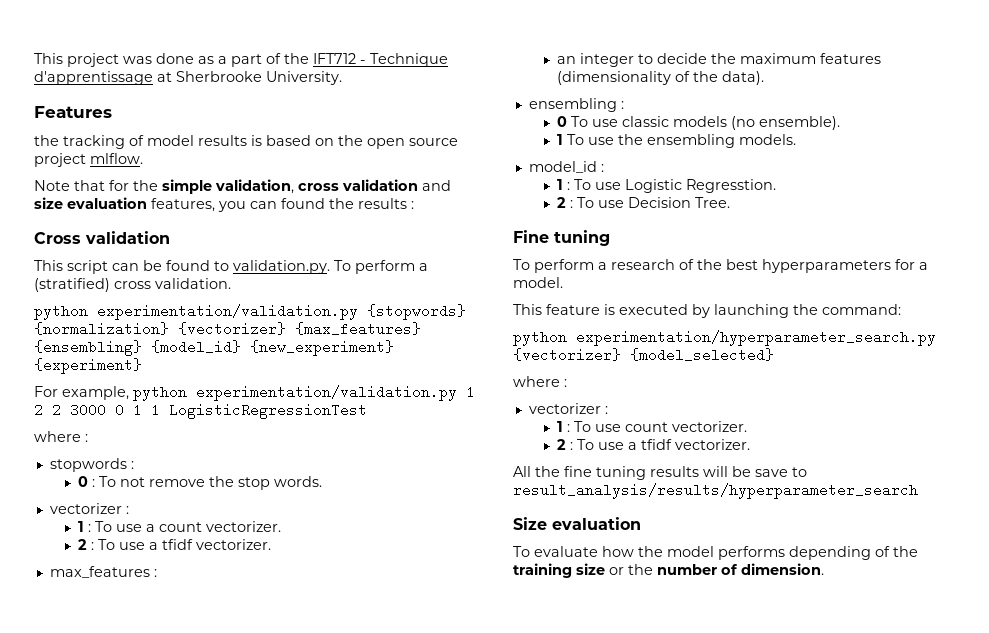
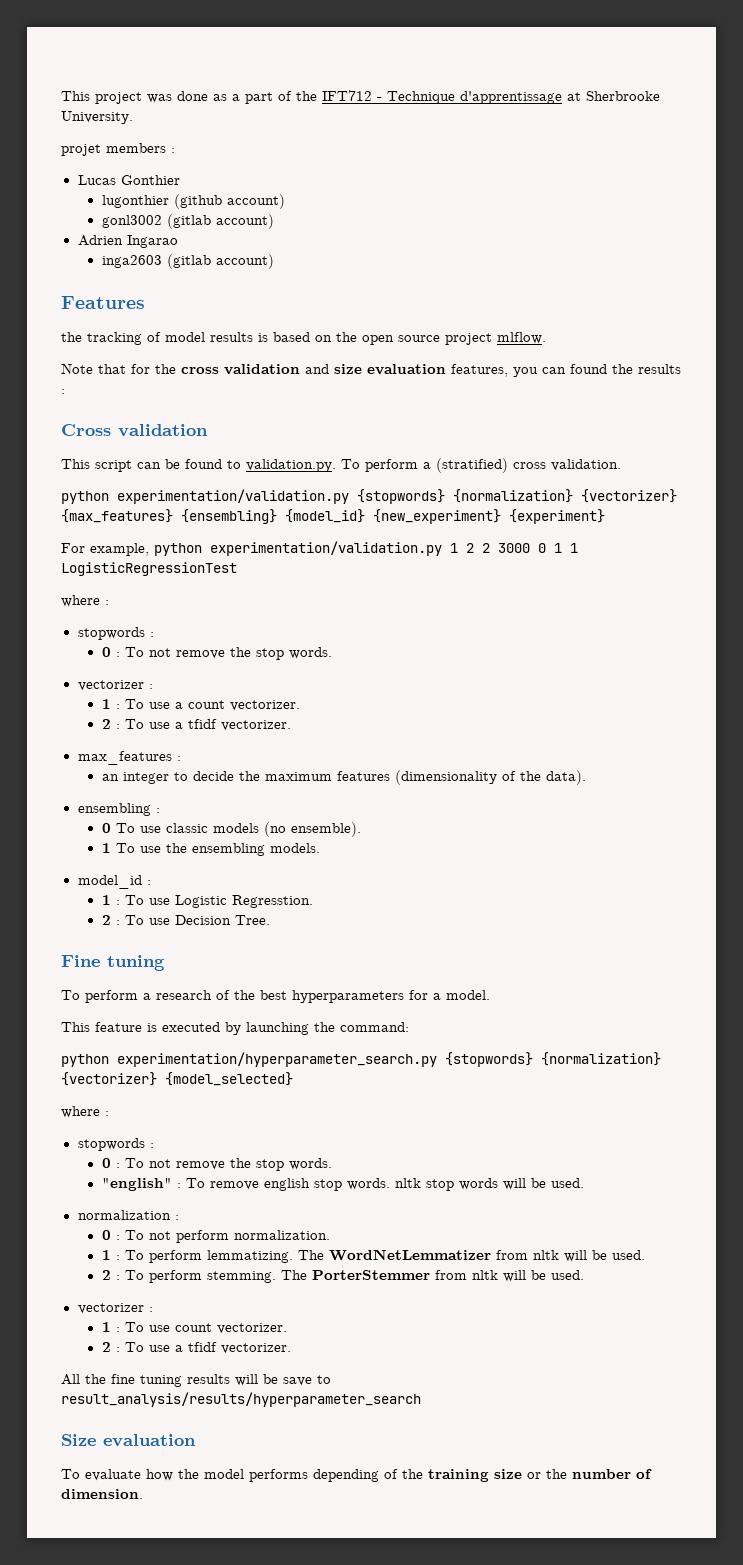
+ projet members :
+ Lucas Gonthier
+ lugonthier (github account)
+ gonl3002 (gitlab account)
+ Adrien Ingarao
+ inga2603 (gitlab account)
- Note that for the simple validation, cross validation and size evaluation features, you can found the results :
+ Note that for the cross validation and size evaluation features, you can found the results :
- python experimentation/hyperparameter_search.py {vectorizer} {model_selected}
+ python experimentation/hyperparameter_search.py {stopwords} {normalization} {vectorizer} {model_selected}
  where :
+ stopwords :
+ 0 : To not remove the stop words.
+ "english" : To remove english stop words. nltk stop words will be used.
+ normalization :
+ 0 : To not perform normalization.
+ 1 : To perform lemmatizing. The WordNetLemmatizer from nltk will be used.
+ 2 : To perform stemming. The PorterStemmer from nltk will be used.

